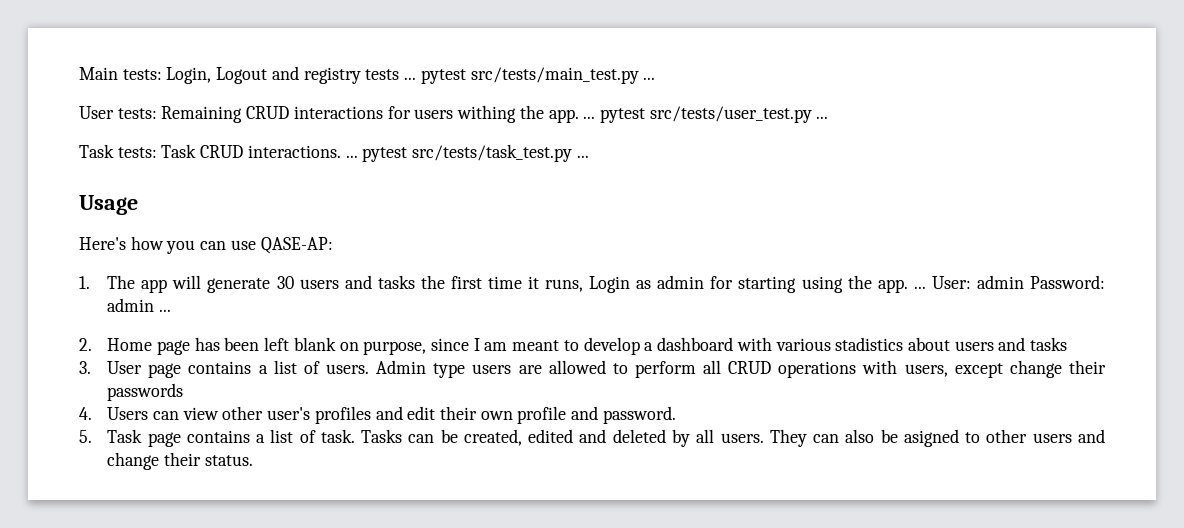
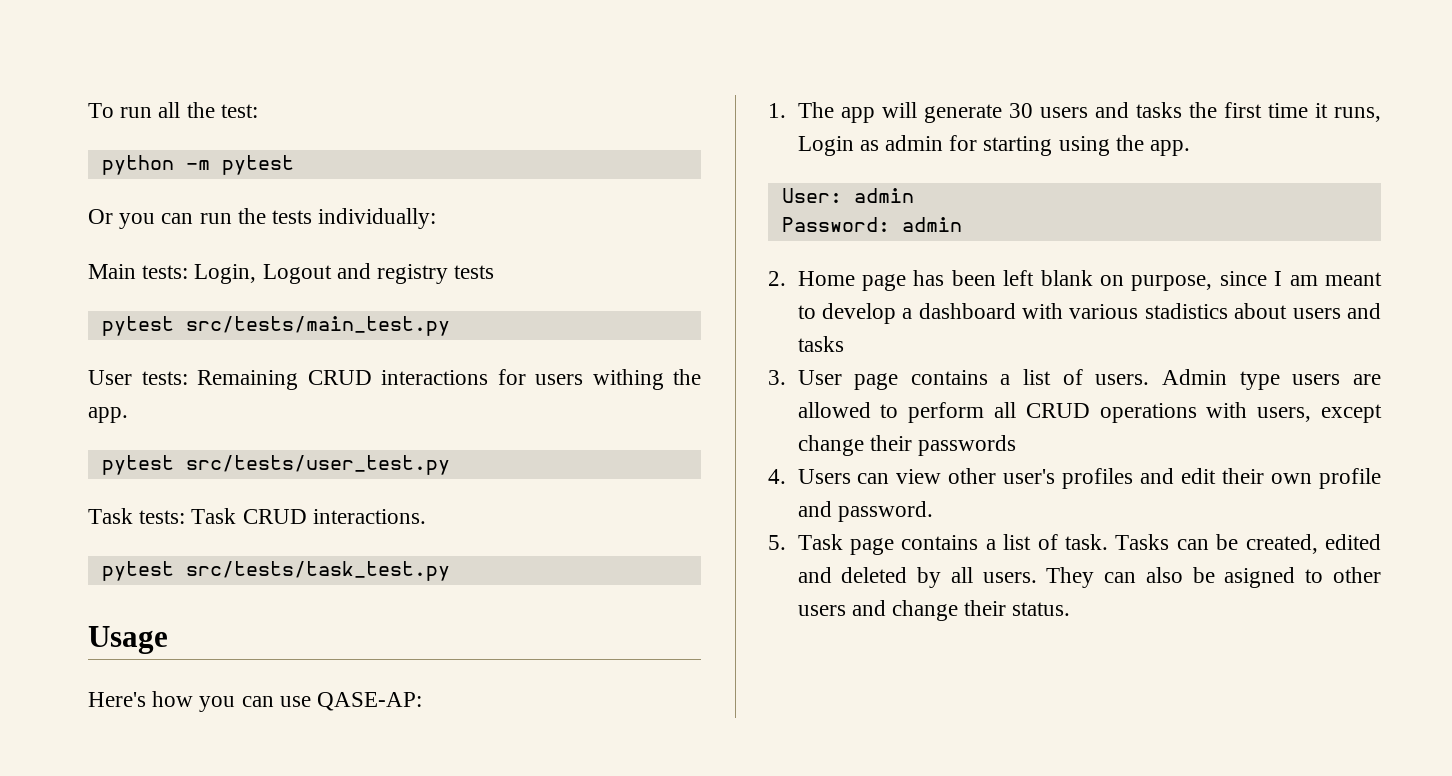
+ To run all the test:
+ python -m pytest
+ Or you can run the tests individually:
- Main tests: Login, Logout and registry tests ... pytest src/tests/main_test.py ...
+ Main tests: Login, Logout and registry tests
+ pytest src/tests/main_test.py
- User tests: Remaining CRUD interactions for users withing the app. ... pytest src/tests/user_test.py ...
+ User tests: Remaining CRUD interactions for users withing the app.
+ pytest src/tests/user_test.py
- Task tests: Task CRUD interactions. ... pytest src/tests/task_test.py ...
+ Task tests: Task CRUD interactions.
+ pytest src/tests/task_test.py
- 1. The app will generate 30 users and tasks the first time it runs, Login as admin for starting using the app. ... User: admin Password: admin ...
+ 1. The app will generate 30 users and tasks the first time it runs, Login as admin for starting using the app.
+ User: admin
+ Password: admin

